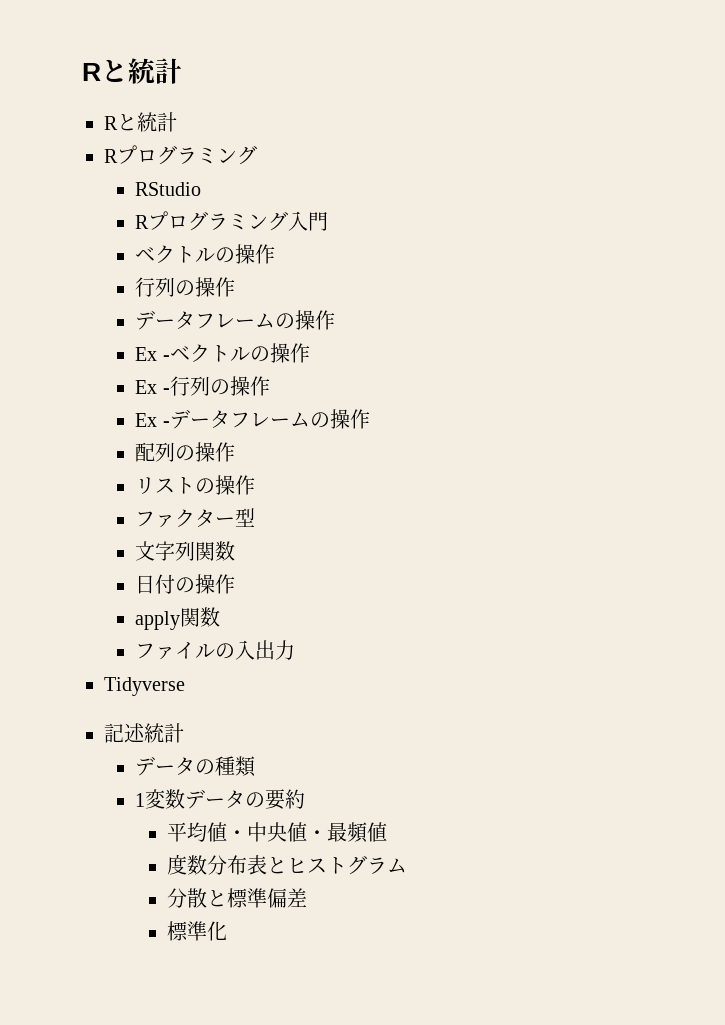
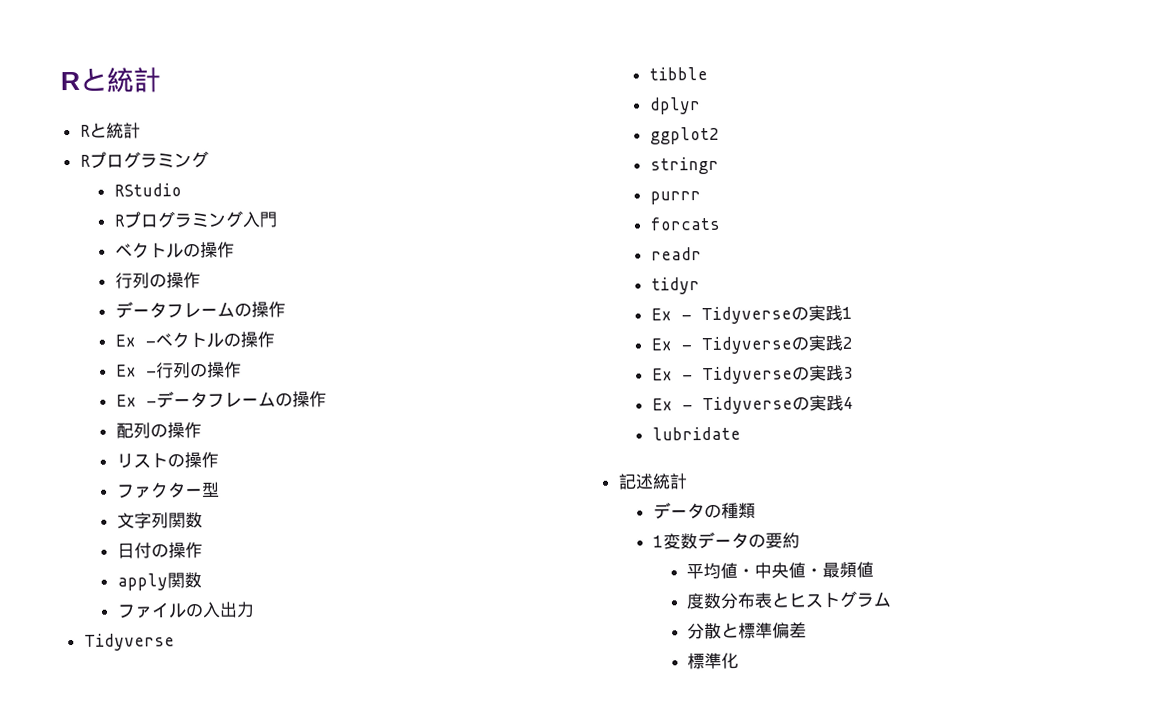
+ tibble
+ dplyr
+ ggplot2
+ stringr
+ purrr
+ forcats
+ readr
+ tidyr
+ Ex - Tidyverseの実践1
+ Ex - Tidyverseの実践2
+ Ex - Tidyverseの実践3
+ Ex - Tidyverseの実践4
+ lubridate

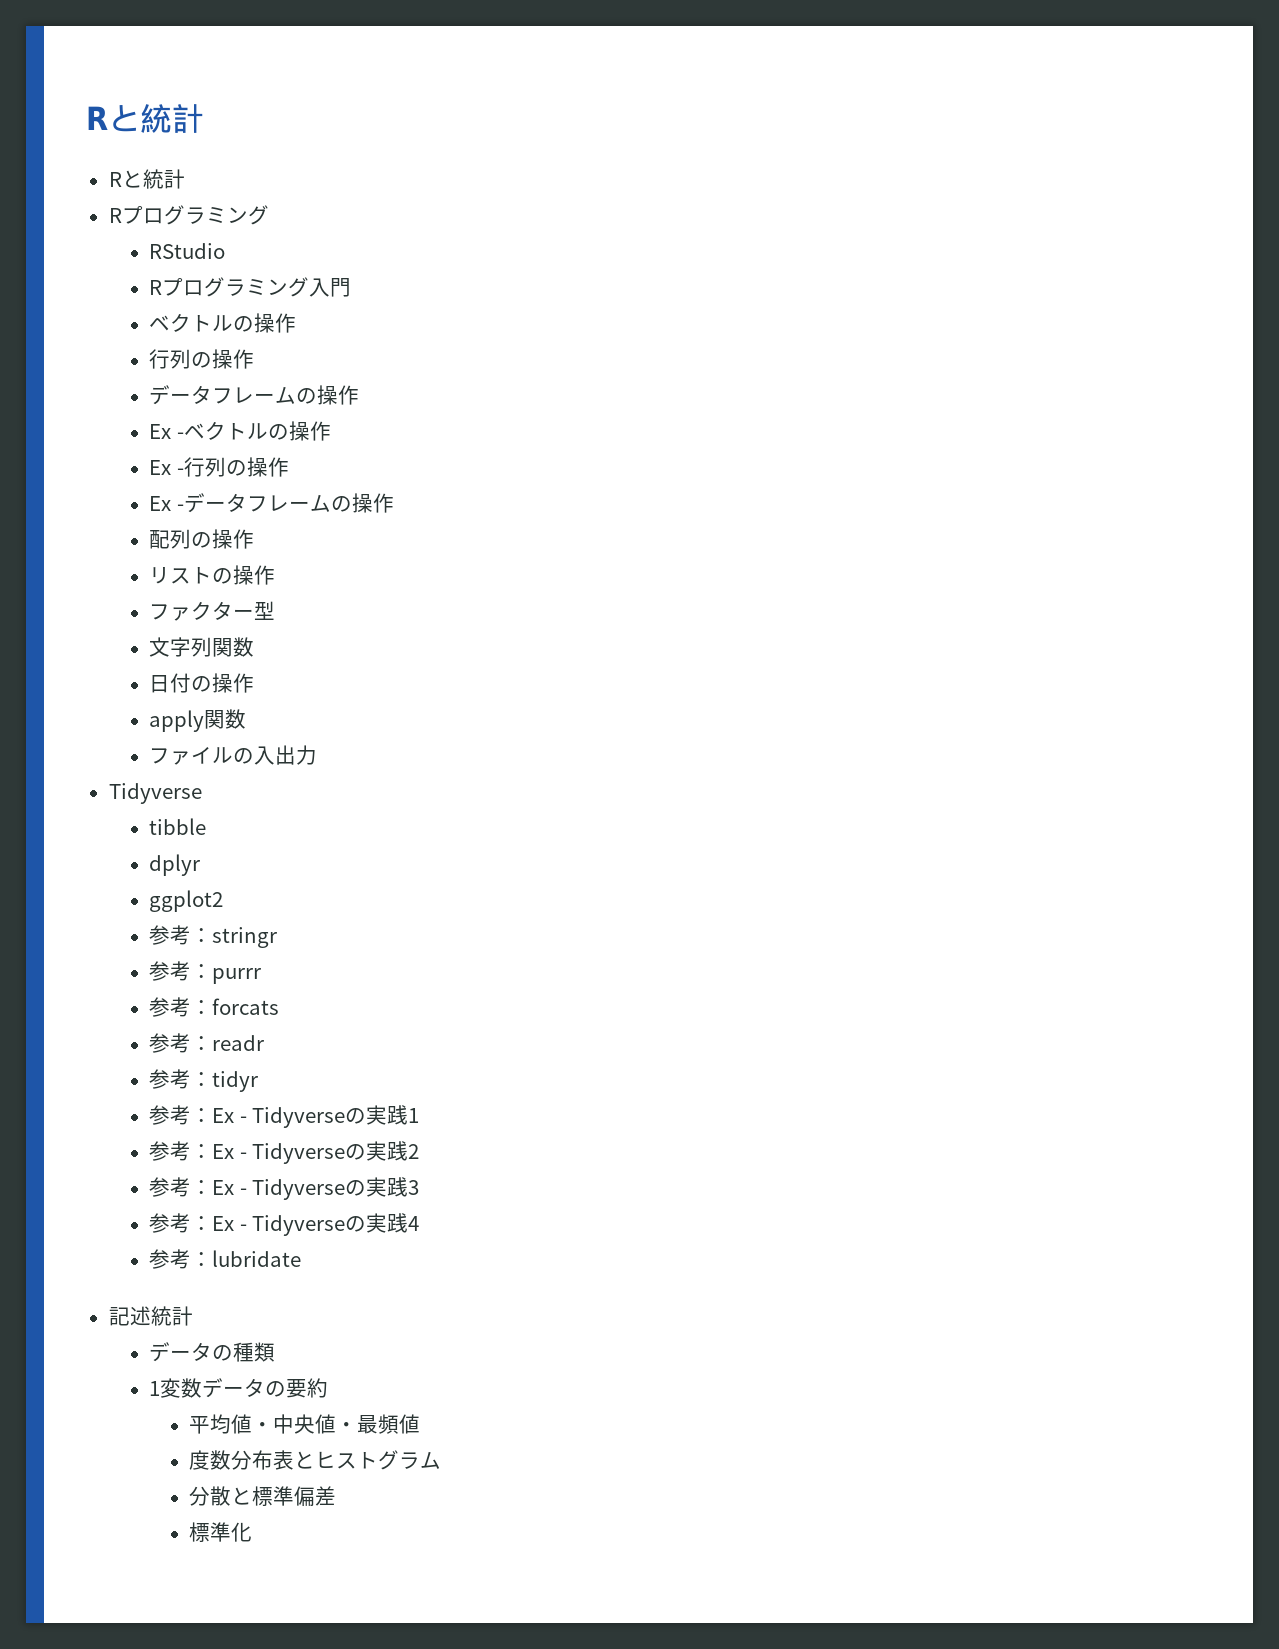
- stringr
+ 参考：stringr
- purrr
+ 参考：purrr
- forcats
+ 参考：forcats
- readr
+ 参考：readr
- tidyr
+ 参考：tidyr
- Ex - Tidyverseの実践1
+ 参考：Ex - Tidyverseの実践1
- Ex - Tidyverseの実践2
+ 参考：Ex - Tidyverseの実践2
- Ex - Tidyverseの実践3
+ 参考：Ex - Tidyverseの実践3
- Ex - Tidyverseの実践4
+ 参考：Ex - Tidyverseの実践4
- lubridate
+ 参考：lubridate

